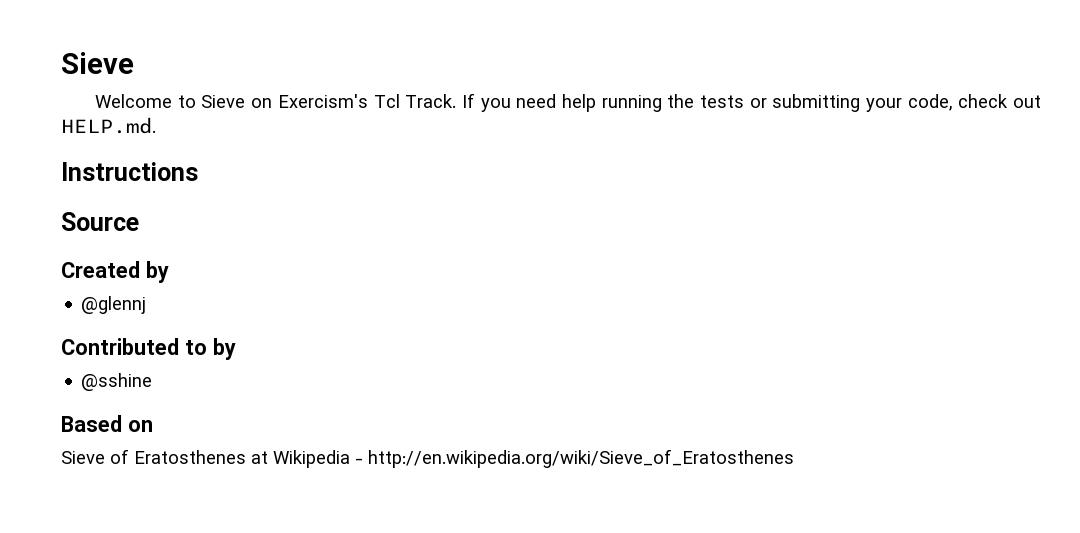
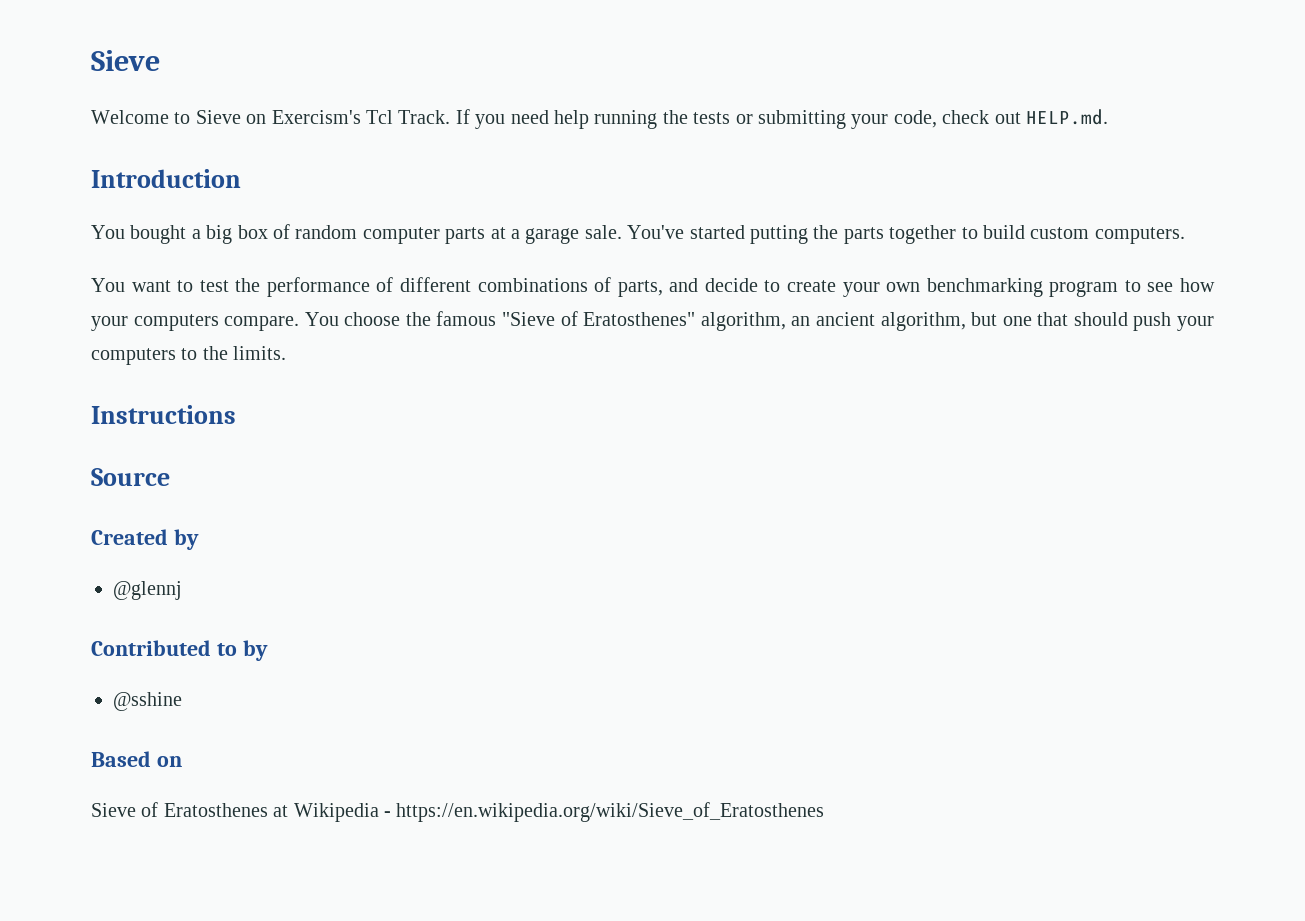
+ Introduction
+ You bought a big box of random computer parts at a garage sale. You've started putting the parts together to build custom computers.
+ You want to test the performance of different combinations of parts, and decide to create your own benchmarking program to see how your computers compare. You choose the famous "Sieve of Eratosthenes" algorithm, an ancient algorithm, but one that should push your computers to the limits.
- Sieve of Eratosthenes at Wikipedia - http://en.wikipedia.org/wiki/Sieve_of_Eratosthenes
+ Sieve of Eratosthenes at Wikipedia - https://en.wikipedia.org/wiki/Sieve_of_Eratosthenes

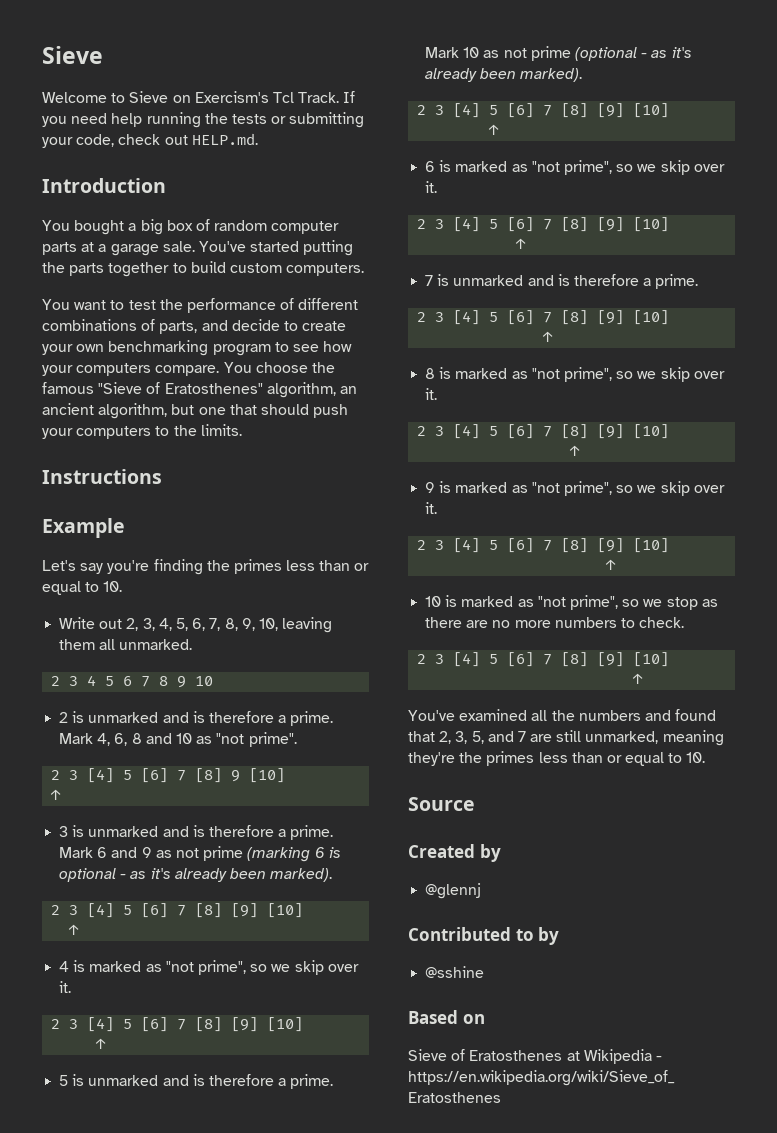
+ Example
+ Let's say you're finding the primes less than or equal to 10.
+ Write out 2, 3, 4, 5, 6, 7, 8, 9, 10, leaving them all unmarked.
+ 2 3 4 5 6 7 8 9 10
+ 2 is unmarked and is therefore a prime. Mark 4, 6, 8 and 10 as "not prime".
+ 2 3 [4] 5 [6] 7 [8] 9 [10]
+ ↑
+ 3 is unmarked and is therefore a prime. Mark 6 and 9 as not prime (marking 6 is optional - as it's already been marked).
+ 2 3 [4] 5 [6] 7 [8] [9] [10]
+ ↑
+ 4 is marked as "not prime", so we skip over it.
+ 2 3 [4] 5 [6] 7 [8] [9] [10]
+ ↑
+ 5 is unmarked and is therefore a prime. Mark 10 as not prime (optional - as it's already been marked).
+ 2 3 [4] 5 [6] 7 [8] [9] [10]
+ ↑
+ 6 is marked as "not prime", so we skip over it.
+ 2 3 [4] 5 [6] 7 [8] [9] [10]
+ ↑
+ 7 is unmarked and is therefore a prime.
+ 2 3 [4] 5 [6] 7 [8] [9] [10]
+ ↑
+ 8 is marked as "not prime", so we skip over it.
+ 2 3 [4] 5 [6] 7 [8] [9] [10]
+ ↑
+ 9 is marked as "not prime", so we skip over it.
+ 2 3 [4] 5 [6] 7 [8] [9] [10]
+ ↑
+ 10 is marked as "not prime", so we stop as there are no more numbers to check.
+ 2 3 [4] 5 [6] 7 [8] [9] [10]
+ ↑
+ You've examined all the numbers and found that 2, 3, 5, and 7 are still unmarked, meaning they're the primes less than or equal to 10.

